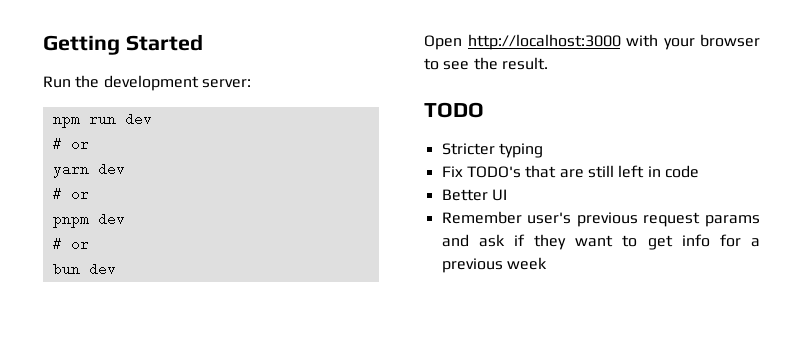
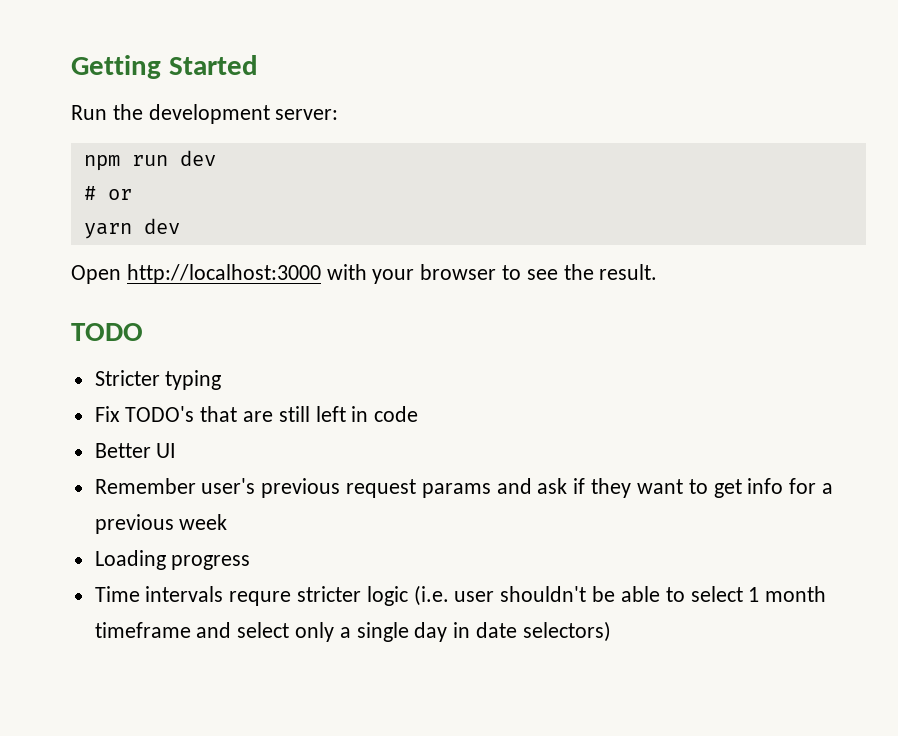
  yarn dev
- # or
- pnpm dev
- # or
- bun dev
+ Loading progress
+ Time intervals requre stricter logic (i.e. user shouldn't be able to select 1 month timeframe and select only a single day in date selectors)

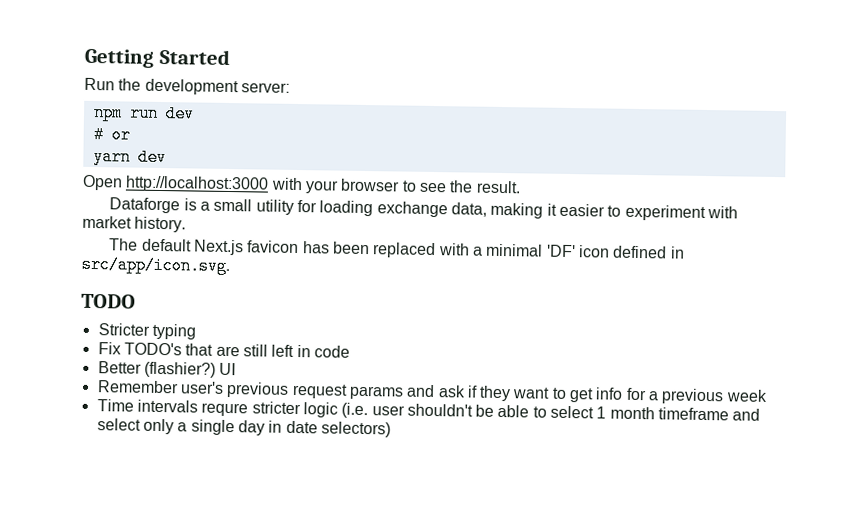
+ Dataforge is a small utility for loading exchange data, making it easier to experiment with market history.
+ The default Next.js favicon has been replaced with a minimal 'DF' icon defined in src/app/icon.svg.
- Better UI
+ Better (flashier?) UI
- Loading progress

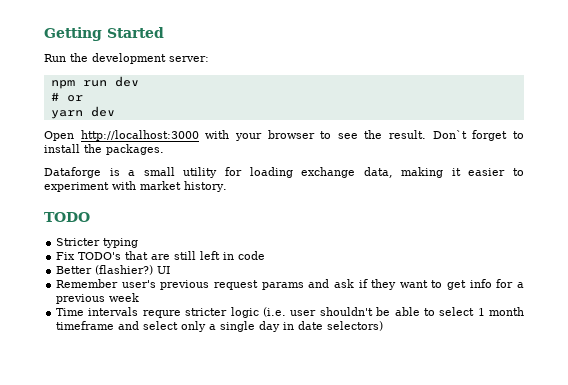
+ Don`t forget to install the packages.
- The default Next.js favicon has been replaced with a minimal 'DF' icon defined in src/app/icon.svg.

